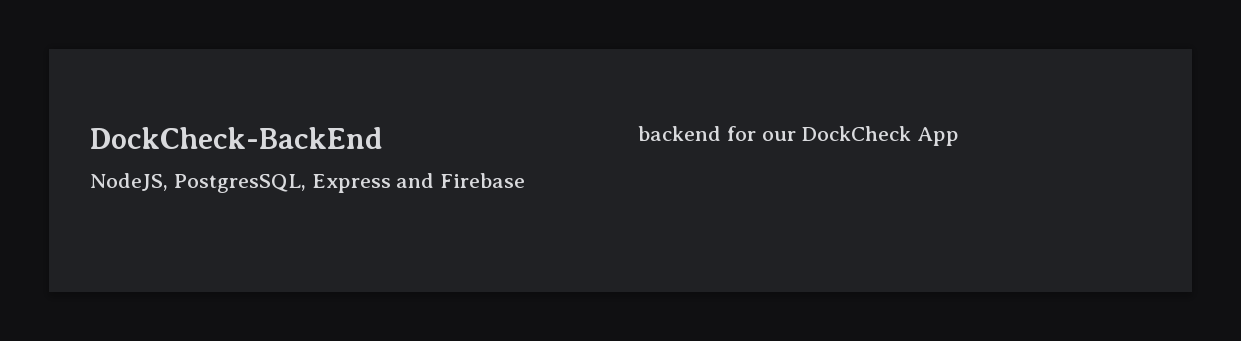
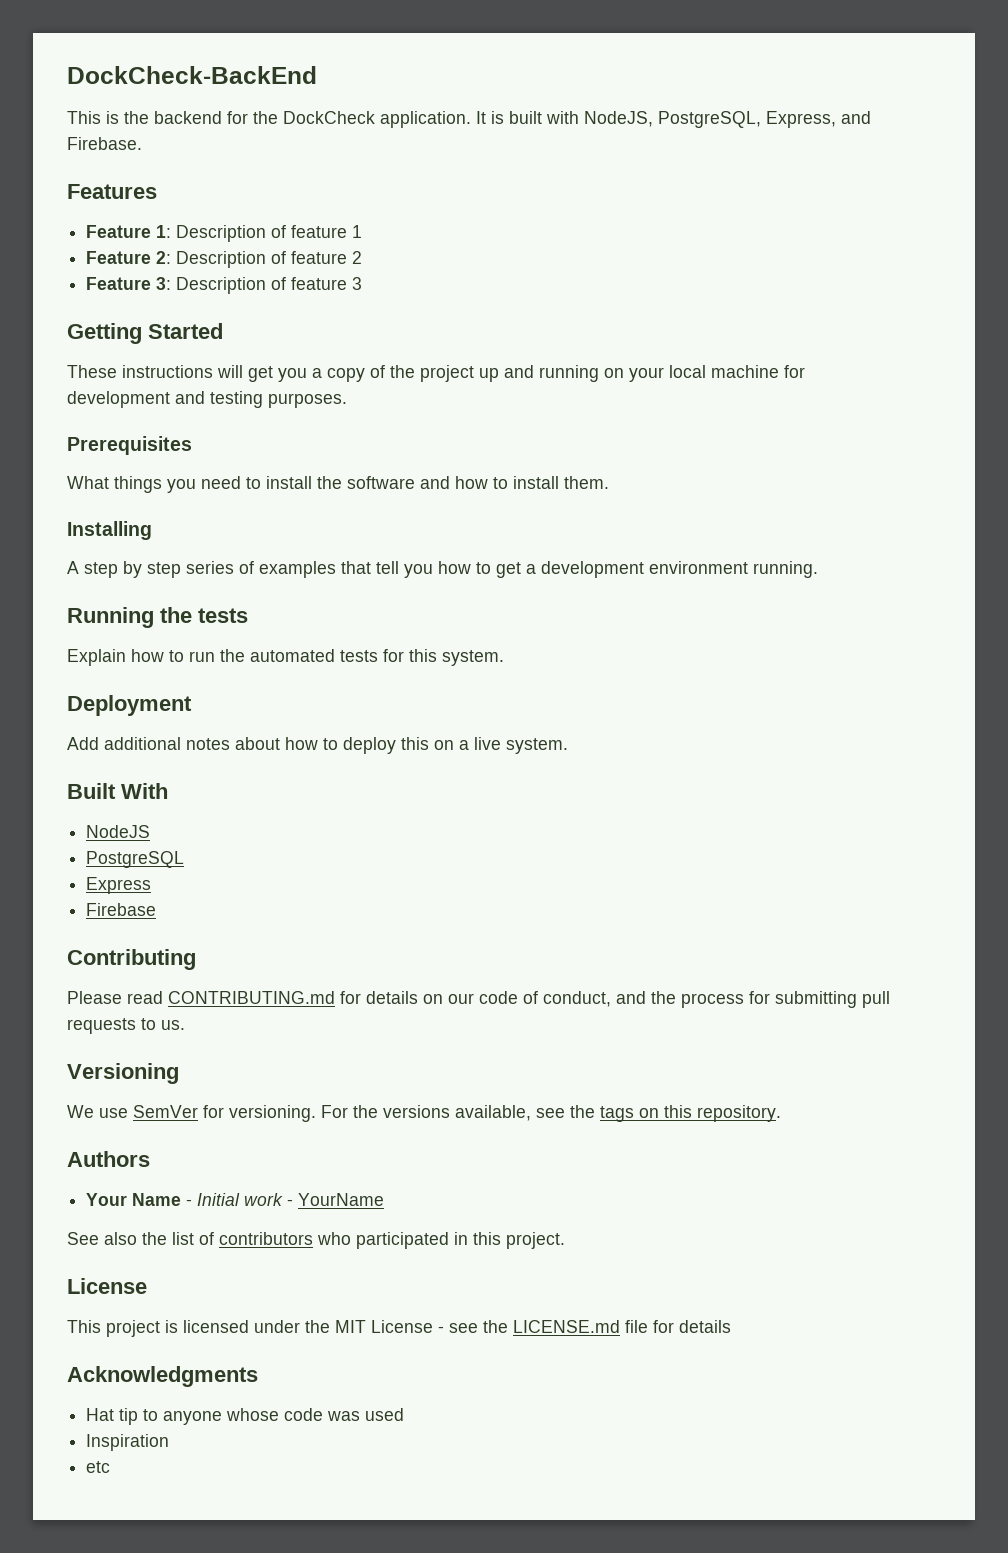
- NodeJS, PostgresSQL, Express and Firebase backend for our DockCheck App
+ This is the backend for the DockCheck application. It is built with NodeJS, PostgreSQL, Express, and Firebase.
+ Features
+ Feature 1: Description of feature 1
+ Feature 2: Description of feature 2
+ Feature 3: Description of feature 3
+ Getting Started
+ These instructions will get you a copy of the project up and running on your local machine for development and testing purposes.
+ Prerequisites
+ What things you need to install the software and how to install them.
+ Installing
+ A step by step series of examples that tell you how to get a development environment running.
+ Running the tests
+ Explain how to run the automated tests for this system.
+ Deployment
+ Add additional notes about how to deploy this on a live system.
+ Built With
+ NodeJS
+ PostgreSQL
+ Express
+ Firebase
+ Contributing
+ Please read CONTRIBUTING.md for details on our code of conduct, and the process for submitting pull requests to us.
+ Versioning
+ We use SemVer for versioning. For the versions available, see the tags on this repository.
+ Authors
+ Your Name - Initial work - YourName
+ See also the list of contributors who participated in this project.
+ License
+ This project is licensed under the MIT License - see the LICENSE.md file for details
+ Acknowledgments
+ Hat tip to anyone whose code was used
+ Inspiration
+ etc

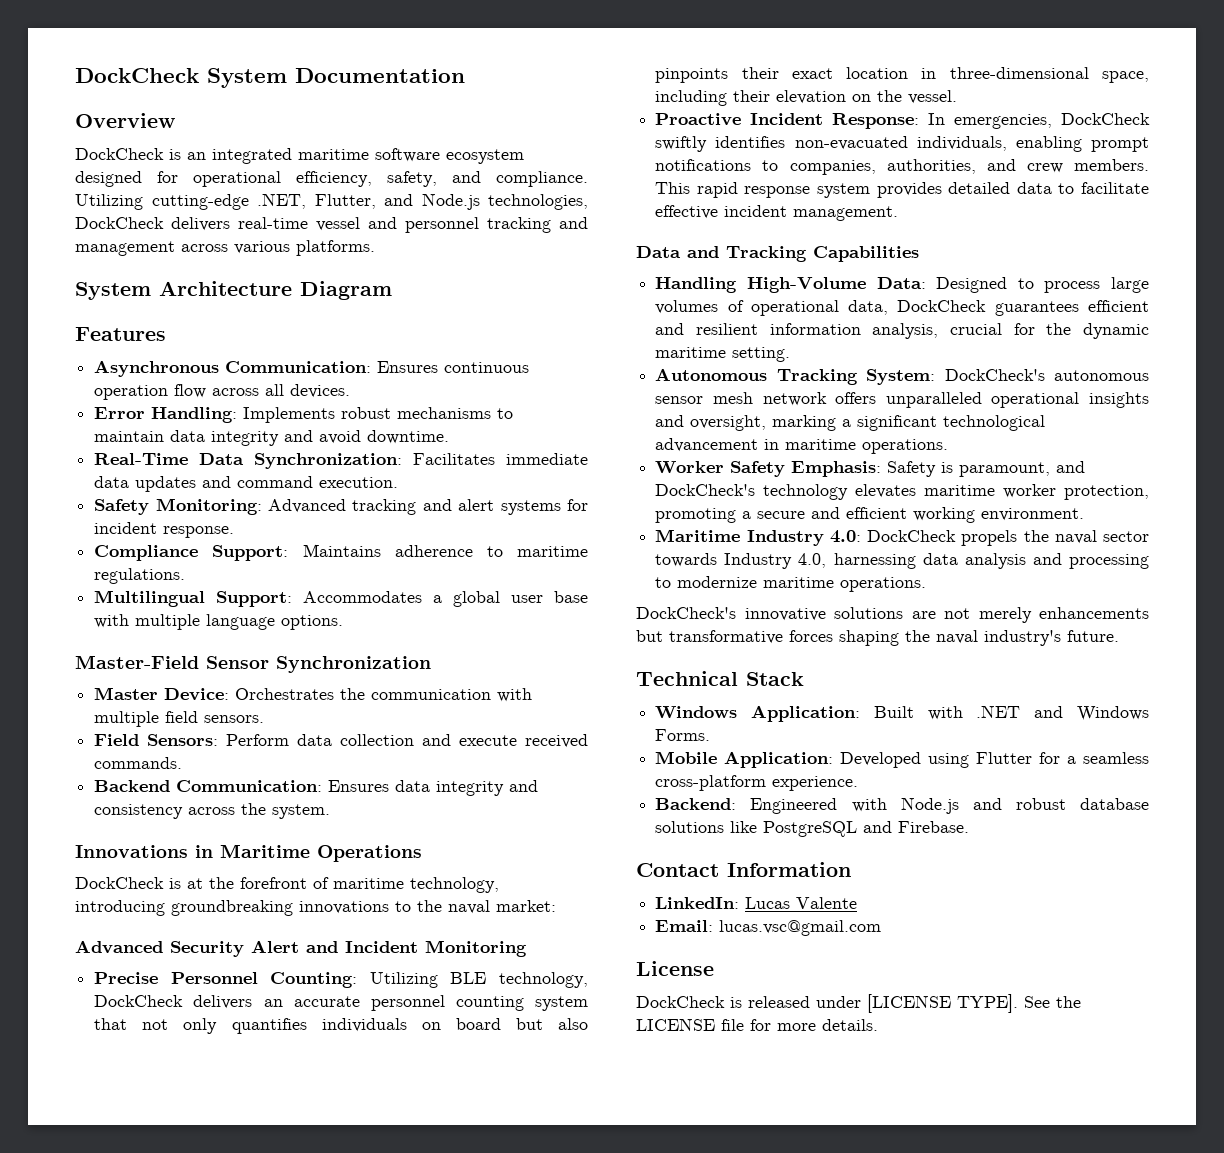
- DockCheck-BackEnd
- This is the backend for the DockCheck application. It is built with NodeJS, PostgreSQL, Express, and Firebase.
+ DockCheck System Documentation
+ Overview
+ DockCheck is an integrated maritime software ecosystem designed for operational efficiency, safety, and compliance. Utilizing cutting-edge .NET, Flutter, and Node.js technologies, DockCheck delivers real-time vessel and personnel tracking and management across various platforms.
+ System Architecture Diagram
  Features
- Feature 1: Description of feature 1
- Feature 2: Description of feature 2
- Feature 3: Description of feature 3
- Getting Started
- These instructions will get you a copy of the project up and running on your local machine for development and testing purposes.
- Prerequisites
- What things you need to install the software and how to install them.
- Installing
- A step by step series of examples that tell you how to get a development environment running.
- Running the tests
- Explain how to run the automated tests for this system.
- Deployment
- Add additional notes about how to deploy this on a live system.
- Built With
- NodeJS
- PostgreSQL
- Express
- Firebase
- Contributing
- Please read CONTRIBUTING.md for details on our code of conduct, and the process for submitting pull requests to us.
- Versioning
- We use SemVer for versioning. For the versions available, see the tags on this repository.
- Authors
- Your Name - Initial work - YourName
- See also the list of contributors who participated in this project.
+ Asynchronous Communication: Ensures continuous operation flow across all devices.
+ Error Handling: Implements robust mechanisms to maintain data integrity and avoid downtime.
+ Real-Time Data Synchronization: Facilitates immediate data updates and command execution.
+ Safety Monitoring: Advanced tracking and alert systems for incident response.
+ Compliance Support: Maintains adherence to maritime regulations.
+ Multilingual Support: Accommodates a global user base with multiple language options.
+ Master-Field Sensor Synchronization
+ Master Device: Orchestrates the communication with multiple field sensors.
+ Field Sensors: Perform data collection and execute received commands.
+ Backend Communication: Ensures data integrity and consistency across the system.
+ Innovations in Maritime Operations
+ DockCheck is at the forefront of maritime technology, introducing groundbreaking innovations to the naval market:
+ Advanced Security Alert and Incident Monitoring
+ Precise Personnel Counting: Utilizing BLE technology, DockCheck delivers an accurate personnel counting system that not only quantifies individuals on board but also pinpoints their exact location in three-dimensional space, including their elevation on the vessel.
+ Proactive Incident Response: In emergencies, DockCheck swiftly identifies non-evacuated individuals, enabling prompt notifications to companies, authorities, and crew members. This rapid response system provides detailed data to facilitate effective incident management.
+ Data and Tracking Capabilities
+ Handling High-Volume Data: Designed to process large volumes of operational data, DockCheck guarantees efficient and resilient information analysis, crucial for the dynamic maritime setting.
+ Autonomous Tracking System: DockCheck's autonomous sensor mesh network offers unparalleled operational insights and oversight, marking a significant technological advancement in maritime operations.
+ Worker Safety Emphasis: Safety is paramount, and DockCheck's technology elevates maritime worker protection, promoting a secure and efficient working environment.
+ Maritime Industry 4.0: DockCheck propels the naval sector towards Industry 4.0, harnessing data analysis and processing to modernize maritime operations.
+ DockCheck's innovative solutions are not merely enhancements but transformative forces shaping the naval industry's future.
+ Technical Stack
+ Windows Application: Built with .NET and Windows Forms.
+ Mobile Application: Developed using Flutter for a seamless cross-platform experience.
+ Backend: Engineered with Node.js and robust database solutions like PostgreSQL and Firebase.
+ Contact Information
+ LinkedIn: Lucas Valente
+ Email: lucas.vsc@gmail.com
  License
- This project is licensed under the MIT License - see the LICENSE.md file for details
- Acknowledgments
- Hat tip to anyone whose code was used
- Inspiration
- etc
+ DockCheck is released under [LICENSE TYPE]. See the LICENSE file for more details.

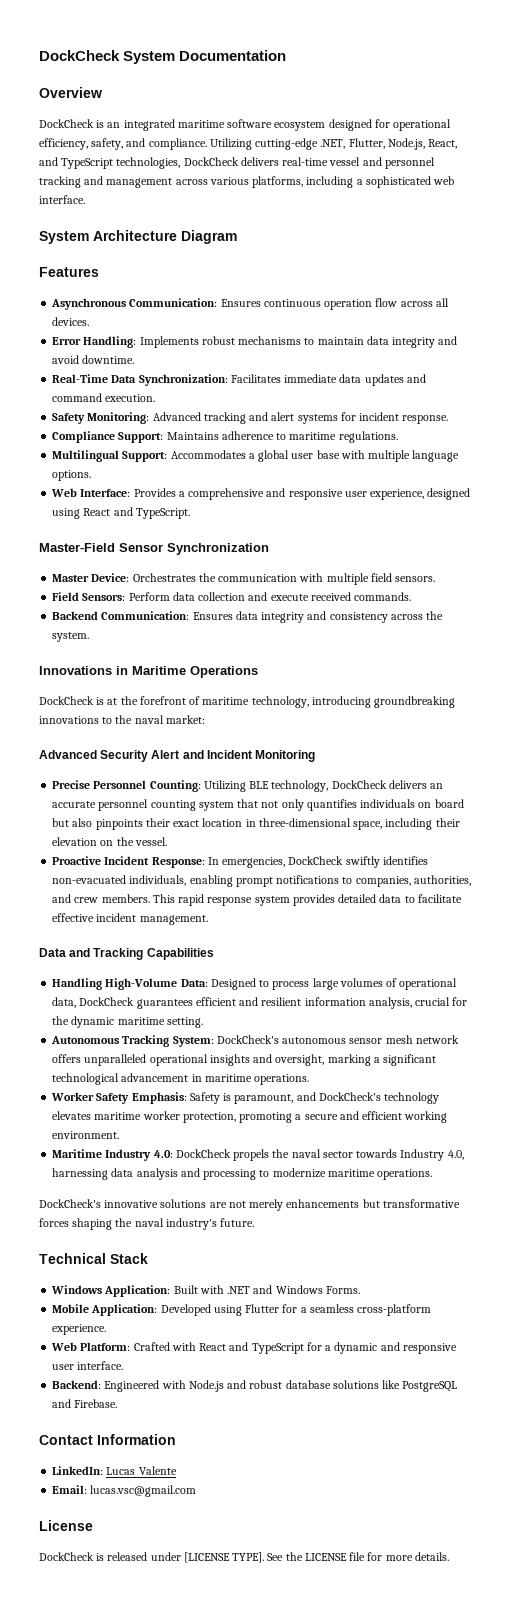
- Utilizing cutting-edge .NET, Flutter, and Node.js technologies, DockCheck delivers real-time vessel and personnel tracking and management across various platforms.
+ Utilizing cutting-edge .NET, Flutter, Node.js, React, and TypeScript technologies, DockCheck delivers real-time vessel and personnel tracking and management across various platforms, including a sophisticated web interface.
+ Web Interface: Provides a comprehensive and responsive user experience, designed using React and TypeScript.
+ Web Platform: Crafted with React and TypeScript for a dynamic and responsive user interface.

